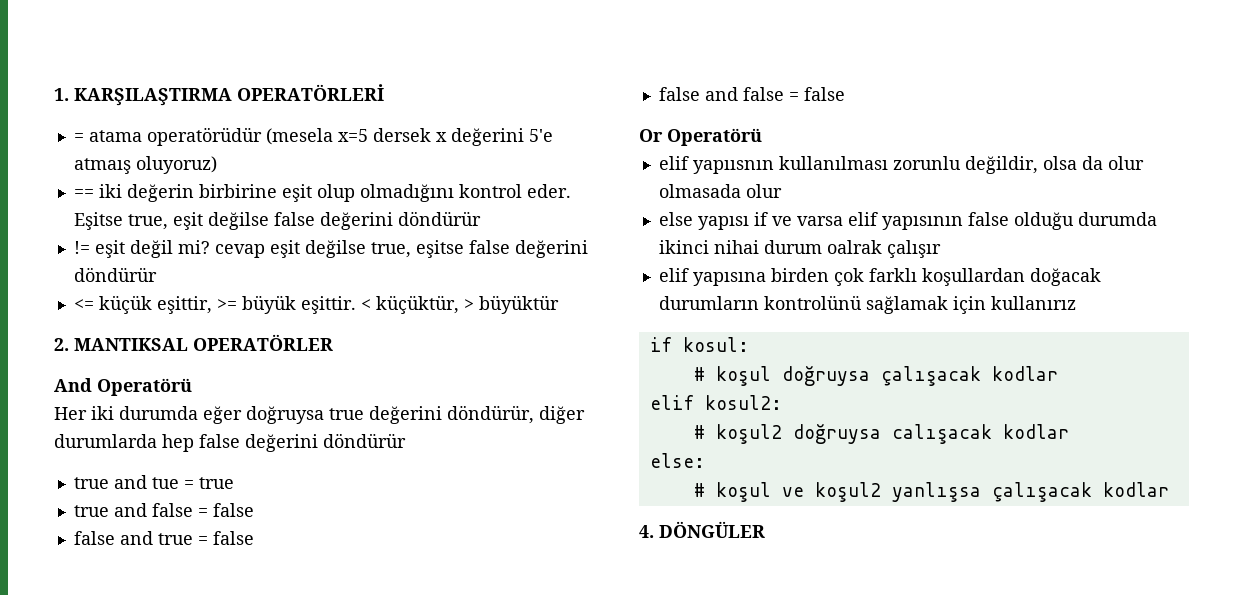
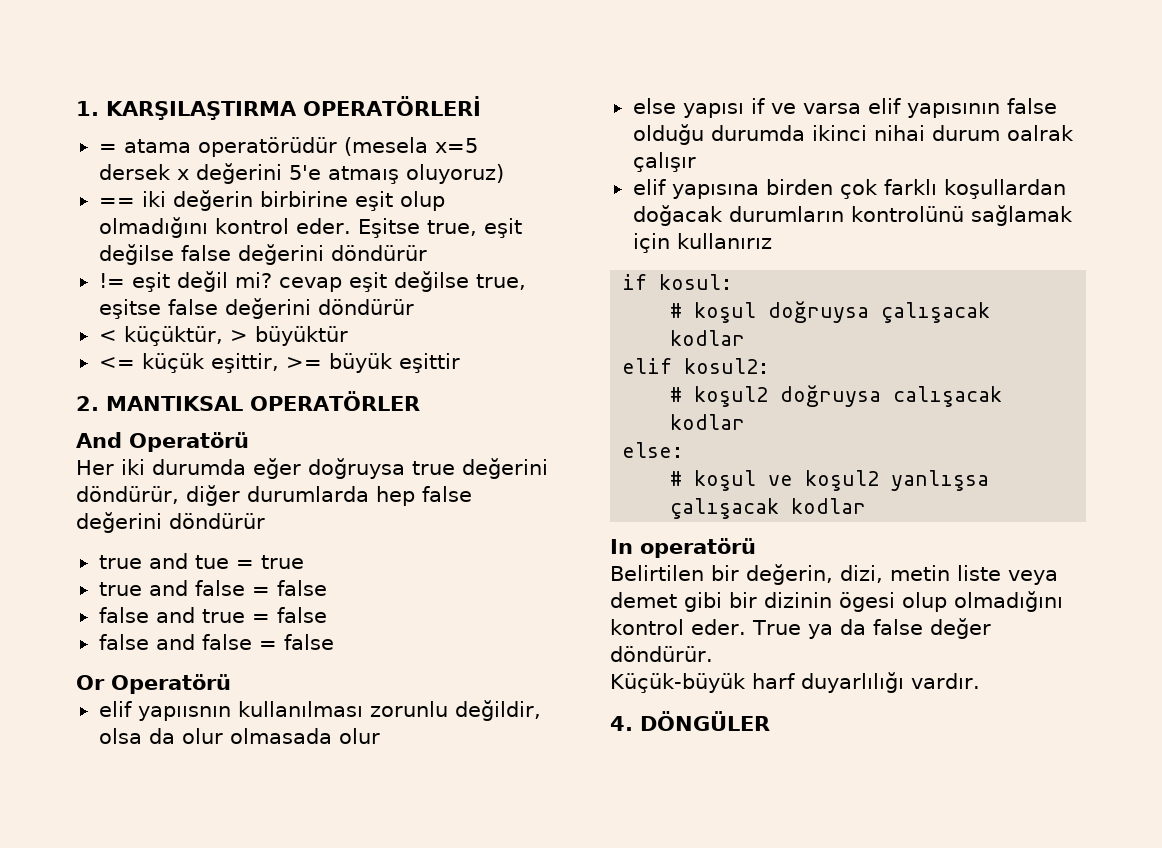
+ < küçüktür, > büyüktür
- <= küçük eşittir, >= büyük eşittir. < küçüktür, > büyüktür
+ <= küçük eşittir, >= büyük eşittir
+ In operatörü
+ Belirtilen bir değerin, dizi, metin liste veya demet gibi bir dizinin ögesi olup olmadığını kontrol eder. True ya da false değer döndürür.
+ Küçük-büyük harf duyarlılığı vardır.

